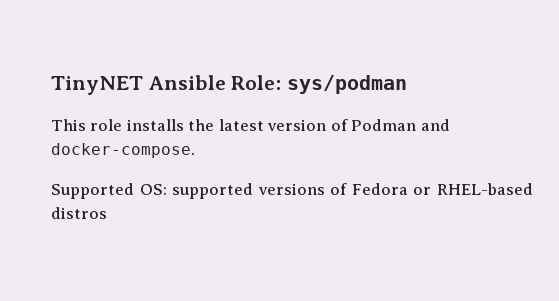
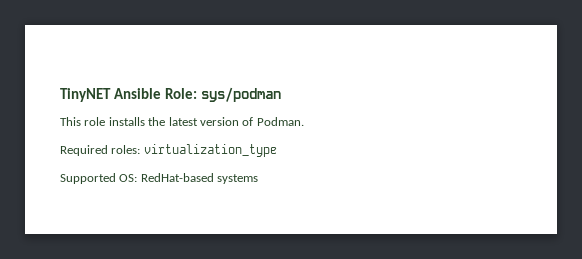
- This role installs the latest version of Podman and docker-compose.
- Supported OS: supported versions of Fedora or RHEL-based distros
+ This role installs the latest version of Podman.
+ Required roles: virtualization_type
+ Supported OS: RedHat-based systems

